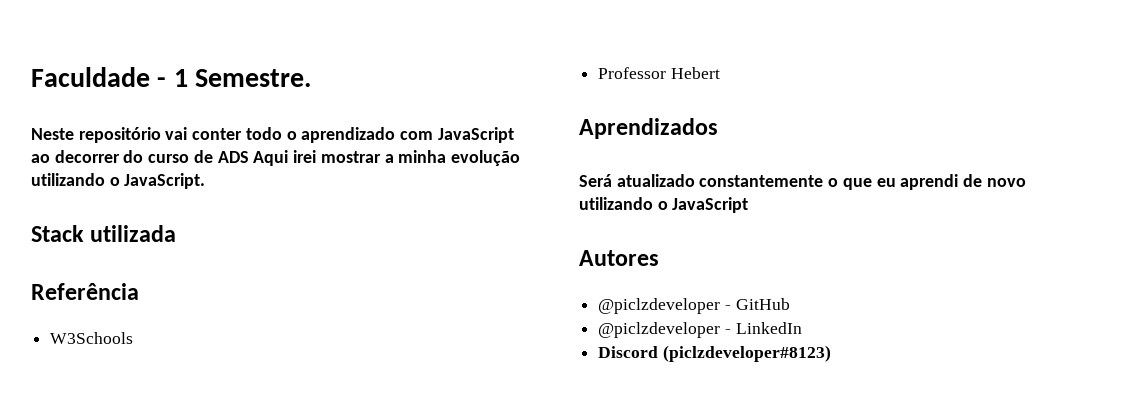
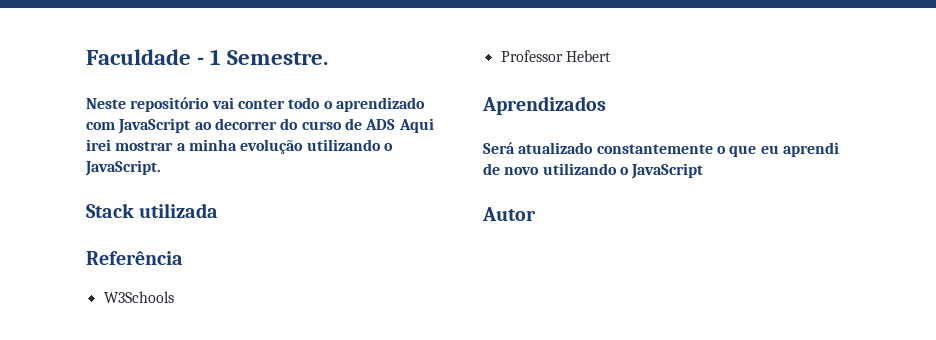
- Autores
- @piclzdeveloper - GitHub
- @piclzdeveloper - LinkedIn
- Discord (piclzdeveloper#8123)
+ Autor

